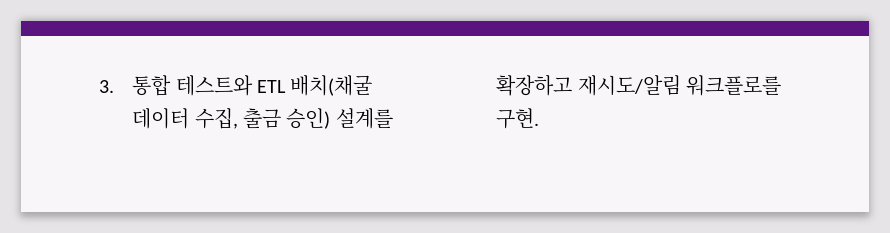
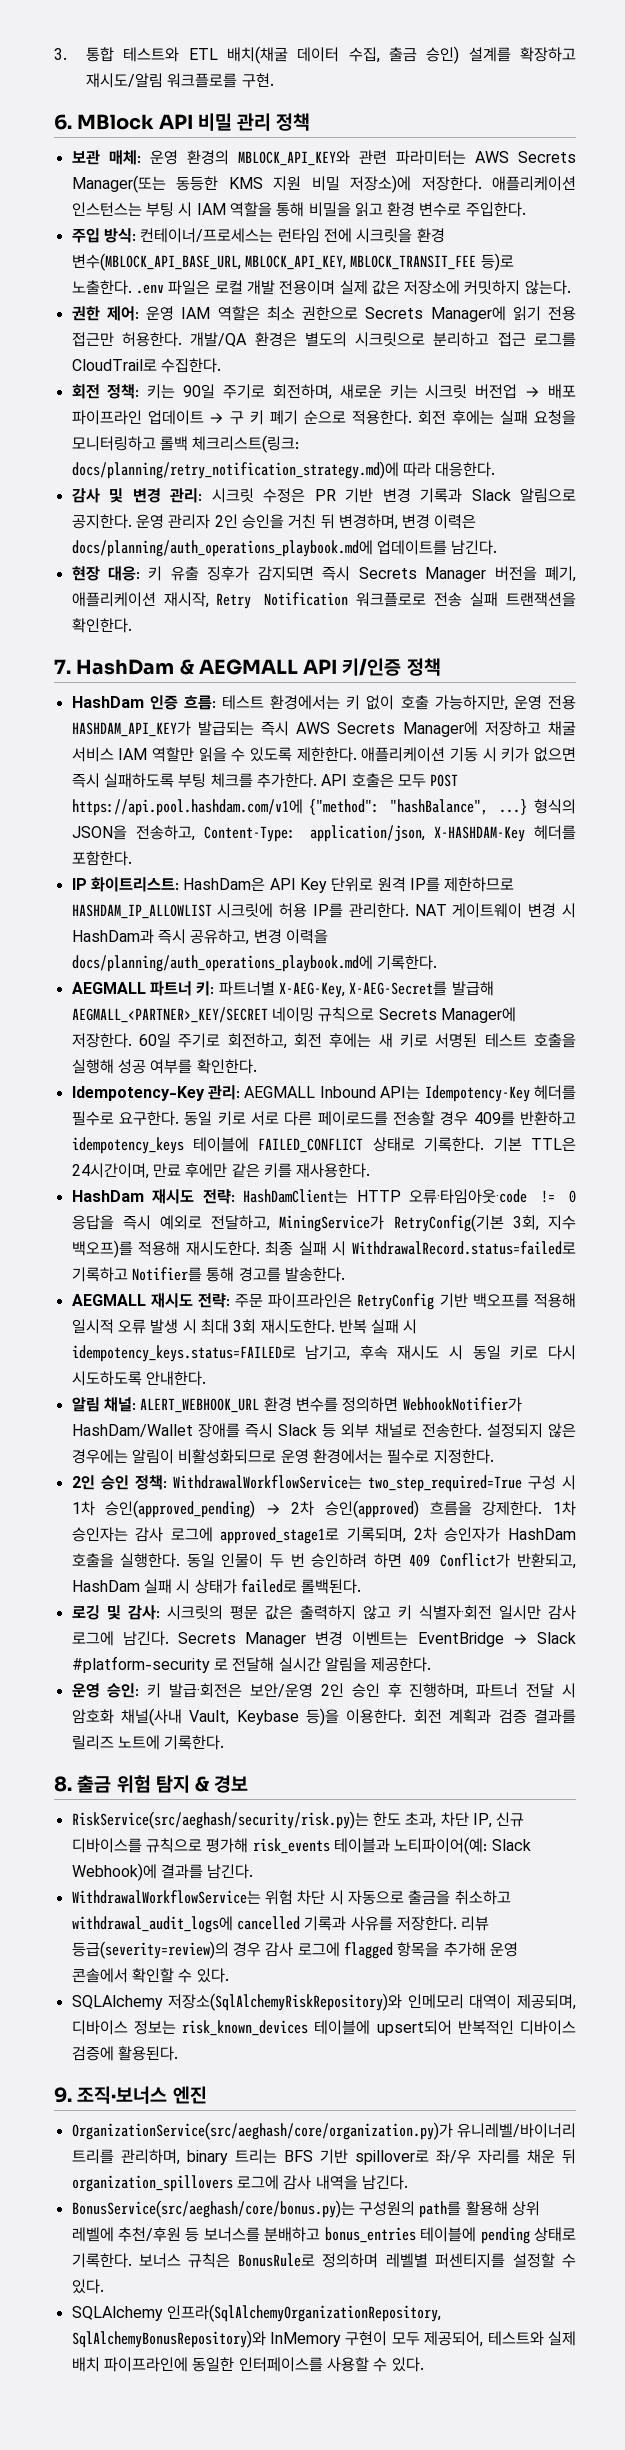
+ 6. MBlock API 비밀 관리 정책
+ 보관 매체: 운영 환경의 MBLOCK_API_KEY와 관련 파라미터는 AWS Secrets Manager(또는 동등한 KMS 지원 비밀 저장소)에 저장한다. 애플리케이션 인스턴스는 부팅 시 IAM 역할을 통해 비밀을 읽고 환경 변수로 주입한다.
+ 주입 방식: 컨테이너/프로세스는 런타임 전에 시크릿을 환경 변수(MBLOCK_API_BASE_URL, MBLOCK_API_KEY, MBLOCK_TRANSIT_FEE 등)로 노출한다. .env 파일은 로컬 개발 전용이며 실제 값은 저장소에 커밋하지 않는다.
+ 권한 제어: 운영 IAM 역할은 최소 권한으로 Secrets Manager에 읽기 전용 접근만 허용한다. 개발/QA 환경은 별도의 시크릿으로 분리하고 접근 로그를 CloudTrail로 수집한다.
+ 회전 정책: 키는 90일 주기로 회전하며, 새로운 키는 시크릿 버전업 → 배포 파이프라인 업데이트 → 구 키 폐기 순으로 적용한다. 회전 후에는 실패 요청을 모니터링하고 롤백 체크리스트(링크: docs/planning/retry_notification_strategy.md)에 따라 대응한다.
+ 감사 및 변경 관리: 시크릿 수정은 PR 기반 변경 기록과 Slack 알림으로 공지한다. 운영 관리자 2인 승인을 거친 뒤 변경하며, 변경 이력은 docs/planning/auth_operations_playbook.md에 업데이트를 남긴다.
+ 현장 대응: 키 유출 징후가 감지되면 즉시 Secrets Manager 버전을 폐기, 애플리케이션 재시작, Retry Notification 워크플로로 전송 실패 트랜잭션을 확인한다.
+ 7. HashDam & AEGMALL API 키/인증 정책
+ HashDam 인증 흐름: 테스트 환경에서는 키 없이 호출 가능하지만, 운영 전용 HASHDAM_API_KEY가 발급되는 즉시 AWS Secrets Manager에 저장하고 채굴 서비스 IAM 역할만 읽을 수 있도록 제한한다. 애플리케이션 기동 시 키가 없으면 즉시 실패하도록 부팅 체크를 추가한다. API 호출은 모두 POST https://api.pool.hashdam.com/v1에 {"method": "hashBalance", ...} 형식의 JSON을 전송하고, Content-Type: application/json, X-HASHDAM-Key 헤더를 포함한다.
+ IP 화이트리스트: HashDam은 API Key 단위로 원격 IP를 제한하므로 HASHDAM_IP_ALLOWLIST 시크릿에 허용 IP를 관리한다. NAT 게이트웨이 변경 시 HashDam과 즉시 공유하고, 변경 이력을 docs/planning/auth_operations_playbook.md에 기록한다.
+ AEGMALL 파트너 키: 파트너별 X-AEG-Key, X-AEG-Secret를 발급해 AEGMALL_<PARTNER>_KEY/SECRET 네이밍 규칙으로 Secrets Manager에 저장한다. 60일 주기로 회전하고, 회전 후에는 새 키로 서명된 테스트 호출을 실행해 성공 여부를 확인한다.
+ Idempotency-Key 관리: AEGMALL Inbound API는 Idempotency-Key 헤더를 필수로 요구한다. 동일 키로 서로 다른 페이로드를 전송할 경우 409를 반환하고 idempotency_keys 테이블에 FAILED_CONFLICT 상태로 기록한다. 기본 TTL은 24시간이며, 만료 후에만 같은 키를 재사용한다.
+ HashDam 재시도 전략: HashDamClient는 HTTP 오류·타임아웃·code != 0 응답을 즉시 예외로 전달하고, MiningService가 RetryConfig(기본 3회, 지수 백오프)를 적용해 재시도한다. 최종 실패 시 WithdrawalRecord.status=failed로 기록하고 Notifier를 통해 경고를 발송한다.
+ AEGMALL 재시도 전략: 주문 파이프라인은 RetryConfig 기반 백오프를 적용해 일시적 오류 발생 시 최대 3회 재시도한다. 반복 실패 시 idempotency_keys.status=FAILED로 남기고, 후속 재시도 시 동일 키로 다시 시도하도록 안내한다.
+ 알림 채널: ALERT_WEBHOOK_URL 환경 변수를 정의하면 WebhookNotifier가 HashDam/Wallet 장애를 즉시 Slack 등 외부 채널로 전송한다. 설정되지 않은 경우에는 알림이 비활성화되므로 운영 환경에서는 필수로 지정한다.
+ 2인 승인 정책: WithdrawalWorkflowService는 two_step_required=True 구성 시 1차 승인(approved_pending) → 2차 승인(approved) 흐름을 강제한다. 1차 승인자는 감사 로그에 approved_stage1로 기록되며, 2차 승인자가 HashDam 호출을 실행한다. 동일 인물이 두 번 승인하려 하면 409 Conflict가 반환되고, HashDam 실패 시 상태가 failed로 롤백된다.
+ 로깅 및 감사: 시크릿의 평문 값은 출력하지 않고 키 식별자·회전 일시만 감사 로그에 남긴다. Secrets Manager 변경 이벤트는 EventBridge → Slack #platform-security 로 전달해 실시간 알림을 제공한다.
+ 운영 승인: 키 발급·회전은 보안/운영 2인 승인 후 진행하며, 파트너 전달 시 암호화 채널(사내 Vault, Keybase 등)을 이용한다. 회전 계획과 검증 결과를 릴리즈 노트에 기록한다.
+ 8. 출금 위험 탐지 & 경보
+ RiskService(src/aeghash/security/risk.py)는 한도 초과, 차단 IP, 신규 디바이스를 규칙으로 평가해 risk_events 테이블과 노티파이어(예: Slack Webhook)에 결과를 남긴다.
+ WithdrawalWorkflowService는 위험 차단 시 자동으로 출금을 취소하고 withdrawal_audit_logs에 cancelled 기록과 사유를 저장한다. 리뷰 등급(severity=review)의 경우 감사 로그에 flagged 항목을 추가해 운영 콘솔에서 확인할 수 있다.
+ SQLAlchemy 저장소(SqlAlchemyRiskRepository)와 인메모리 대역이 제공되며, 디바이스 정보는 risk_known_devices 테이블에 upsert되어 반복적인 디바이스 검증에 활용된다.
+ 9. 조직·보너스 엔진
+ OrganizationService(src/aeghash/core/organization.py)가 유니레벨/바이너리 트리를 관리하며, binary 트리는 BFS 기반 spillover로 좌/우 자리를 채운 뒤 organization_spillovers 로그에 감사 내역을 남긴다.
+ BonusService(src/aeghash/core/bonus.py)는 구성원의 path를 활용해 상위 레벨에 추천/후원 등 보너스를 분배하고 bonus_entries 테이블에 pending 상태로 기록한다. 보너스 규칙은 BonusRule로 정의하며 레벨별 퍼센티지를 설정할 수 있다.
+ SQLAlchemy 인프라(SqlAlchemyOrganizationRepository, SqlAlchemyBonusRepository)와 InMemory 구현이 모두 제공되어, 테스트와 실제 배치 파이프라인에 동일한 인터페이스를 사용할 수 있다.

